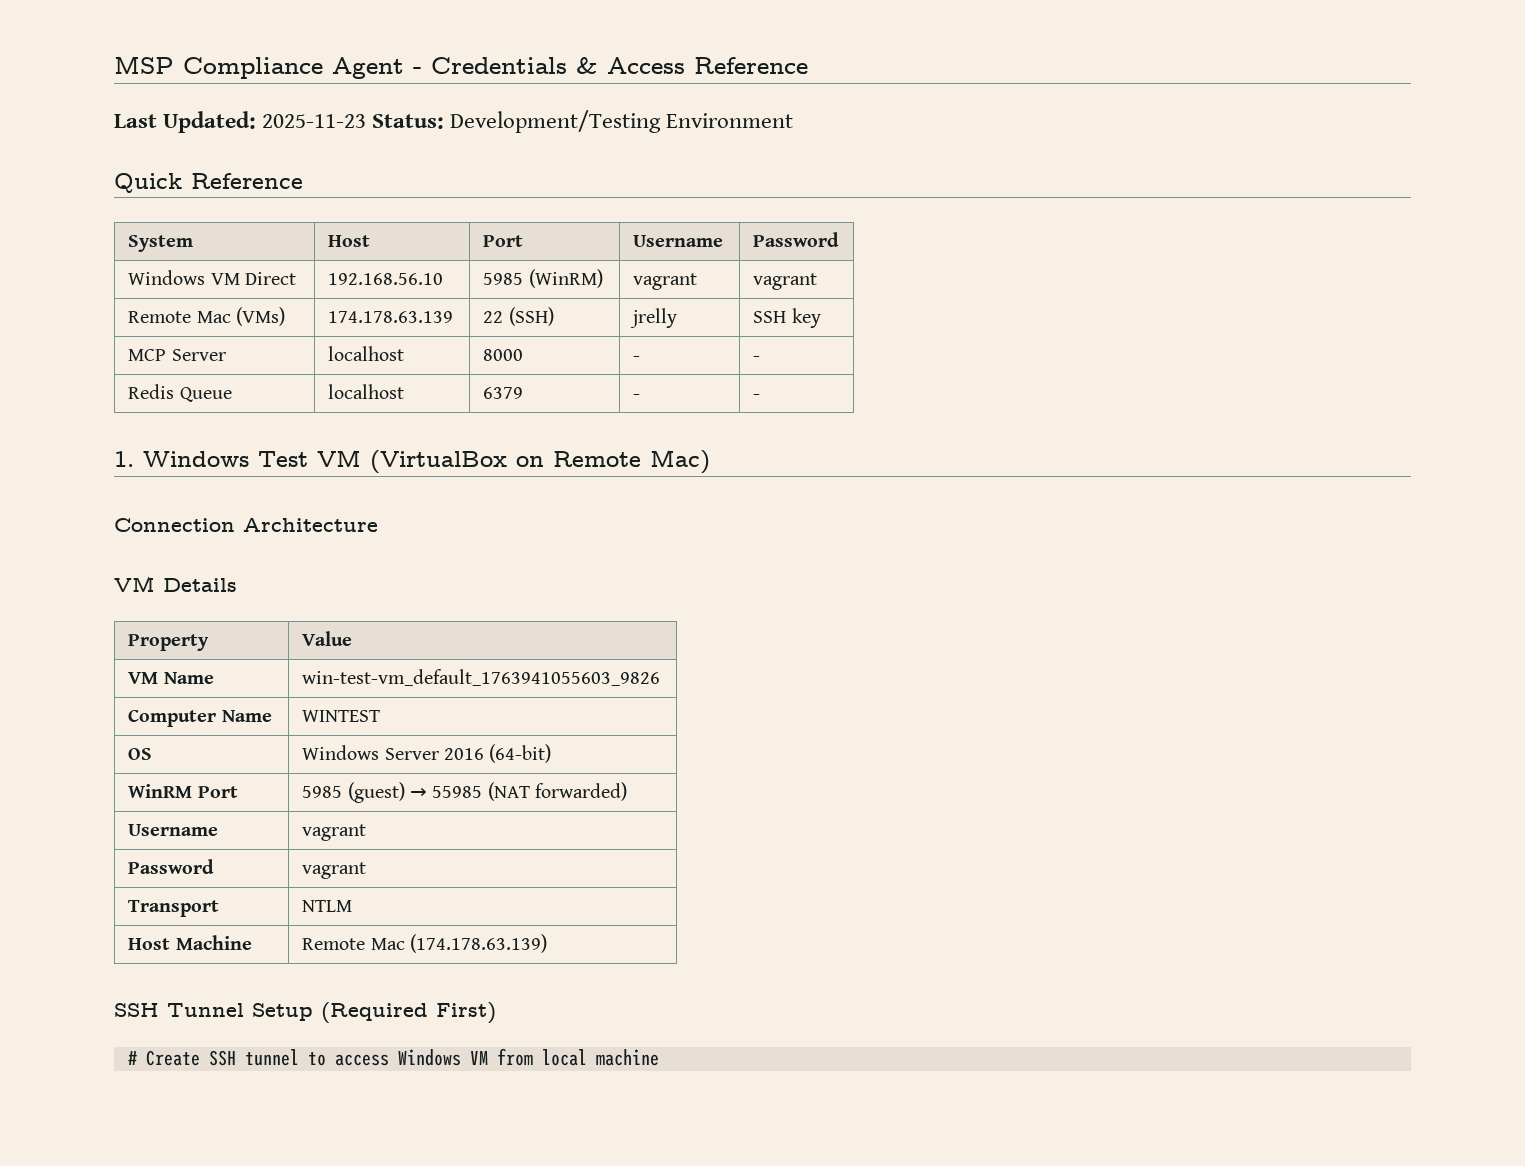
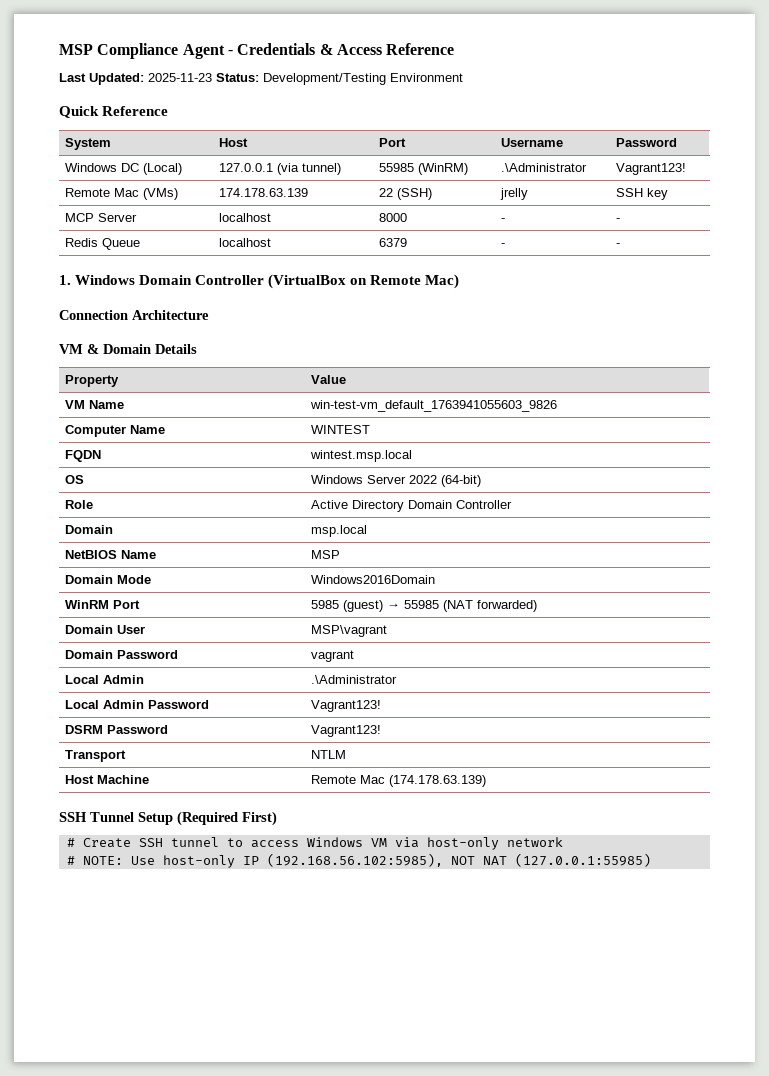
- Windows VM Direct | 192.168.56.10 | 5985 (WinRM) | vagrant | vagrant
+ Windows DC (Local) | 127.0.0.1 (via tunnel) | 55985 (WinRM) | .\Administrator | Vagrant123!
- 1. Windows Test VM (VirtualBox on Remote Mac)
+ 1. Windows Domain Controller (VirtualBox on Remote Mac)
- VM Details
+ VM & Domain Details
+ FQDN | wintest.msp.local
- OS | Windows Server 2016 (64-bit)
+ OS | Windows Server 2022 (64-bit)
+ Role | Active Directory Domain Controller
+ Domain | msp.local
+ NetBIOS Name | MSP
+ Domain Mode | Windows2016Domain
- Username | vagrant
- Password | vagrant
+ Domain User | MSP\vagrant
+ Domain Password | vagrant
+ Local Admin | .\Administrator
+ Local Admin Password | Vagrant123!
+ DSRM Password | Vagrant123!
- # Create SSH tunnel to access Windows VM from local machine
+ # Create SSH tunnel to access Windows VM via host-only network
+ # NOTE: Use host-only IP (192.168.56.102:5985), NOT NAT (127.0.0.1:55985)

